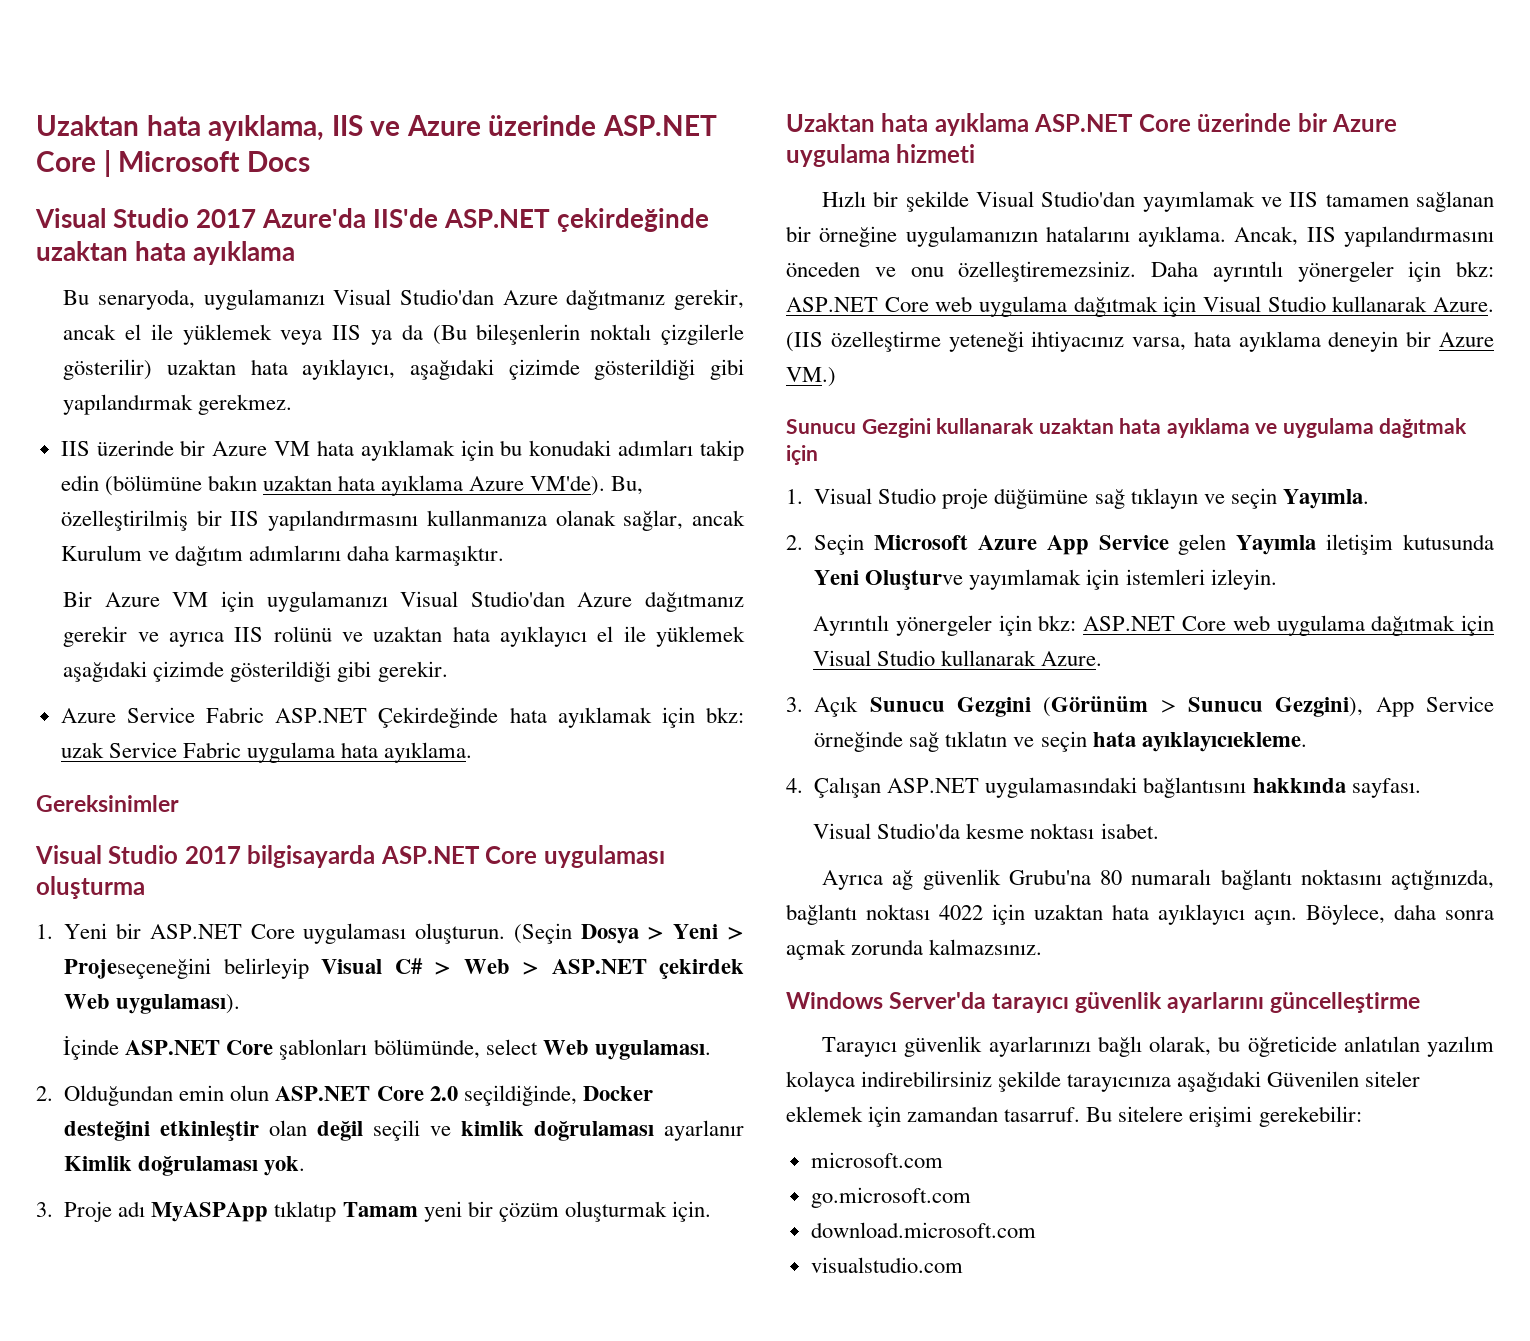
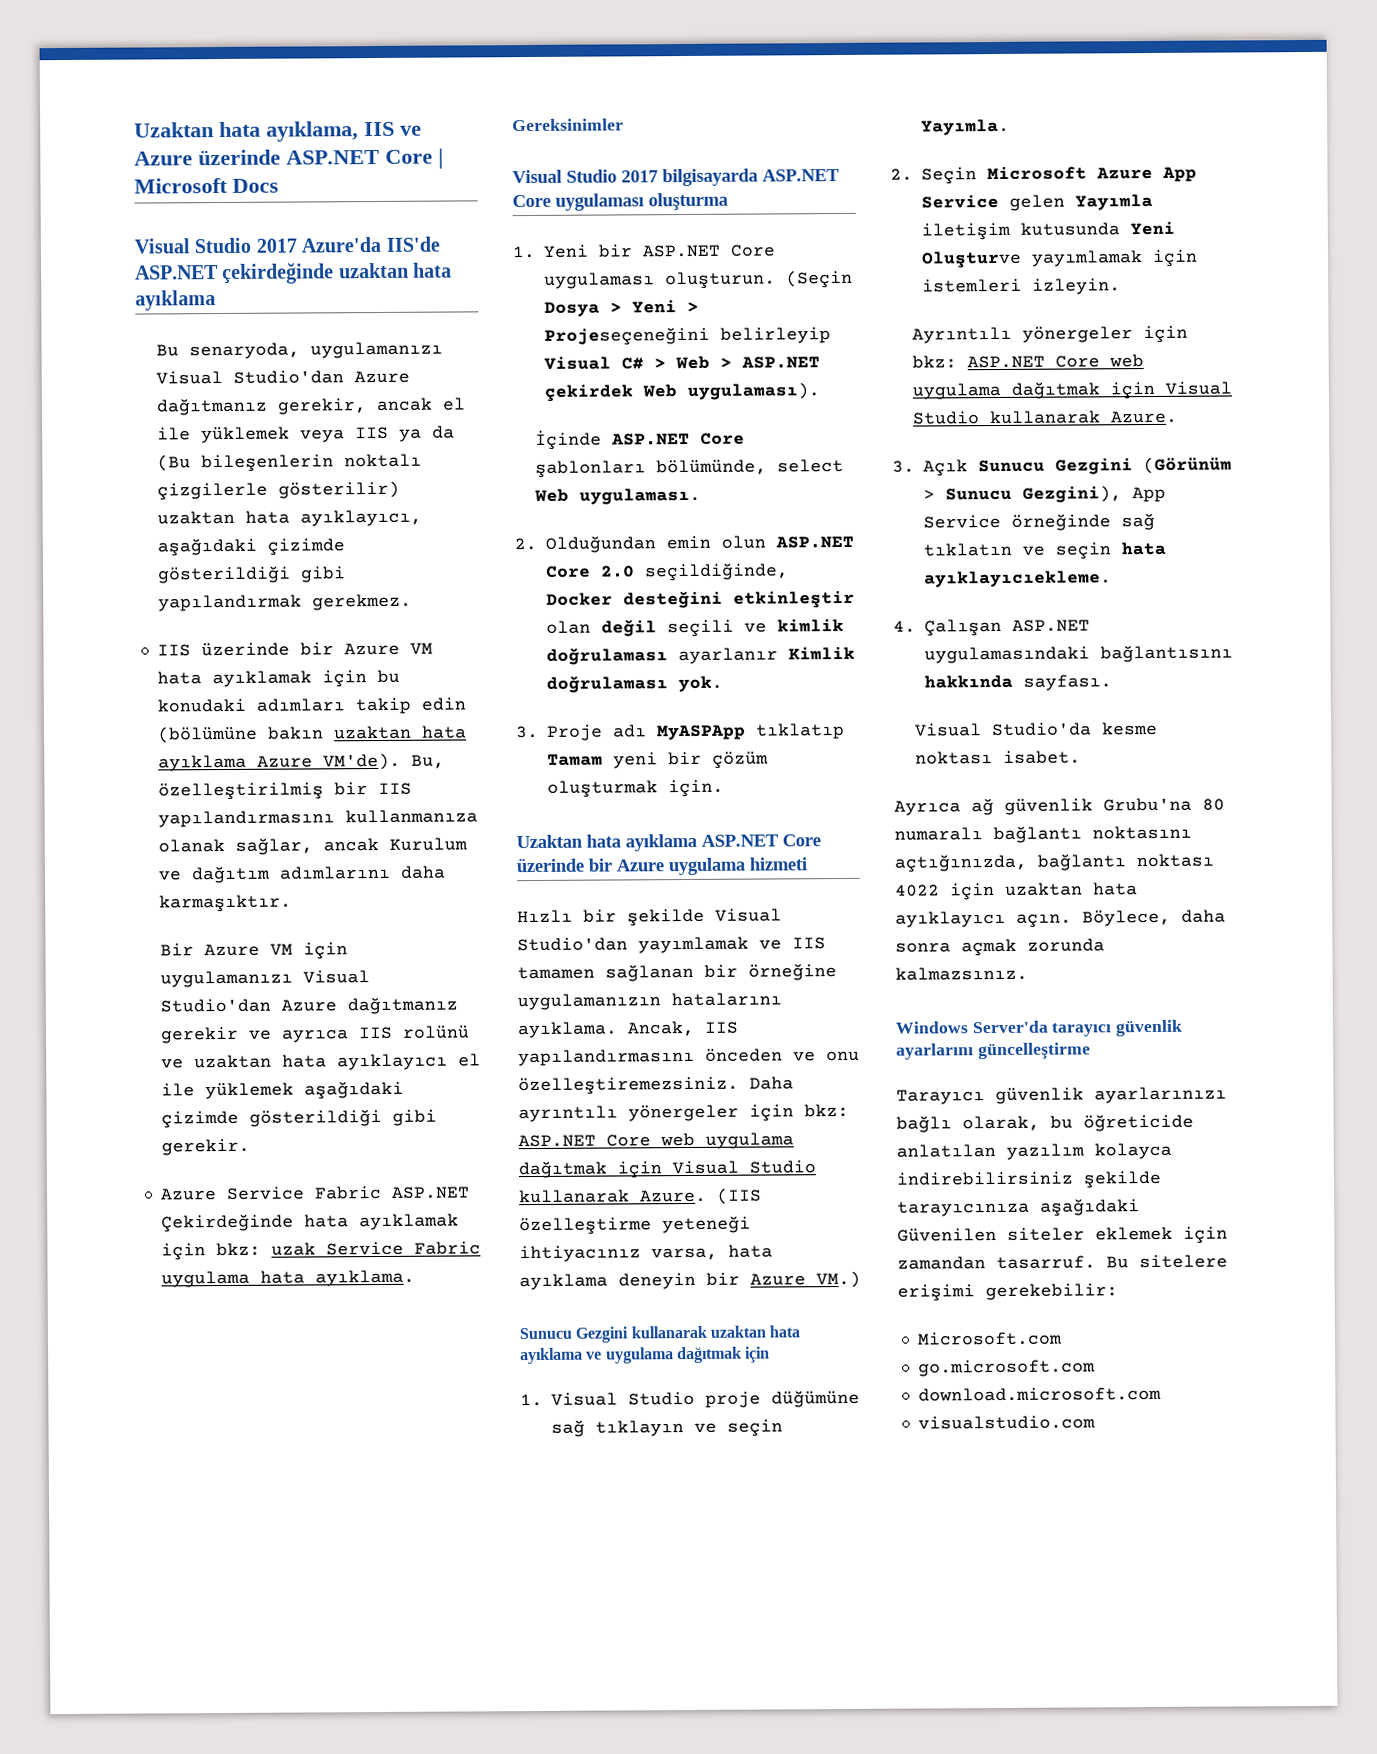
- microsoft.com
+ Microsoft.com

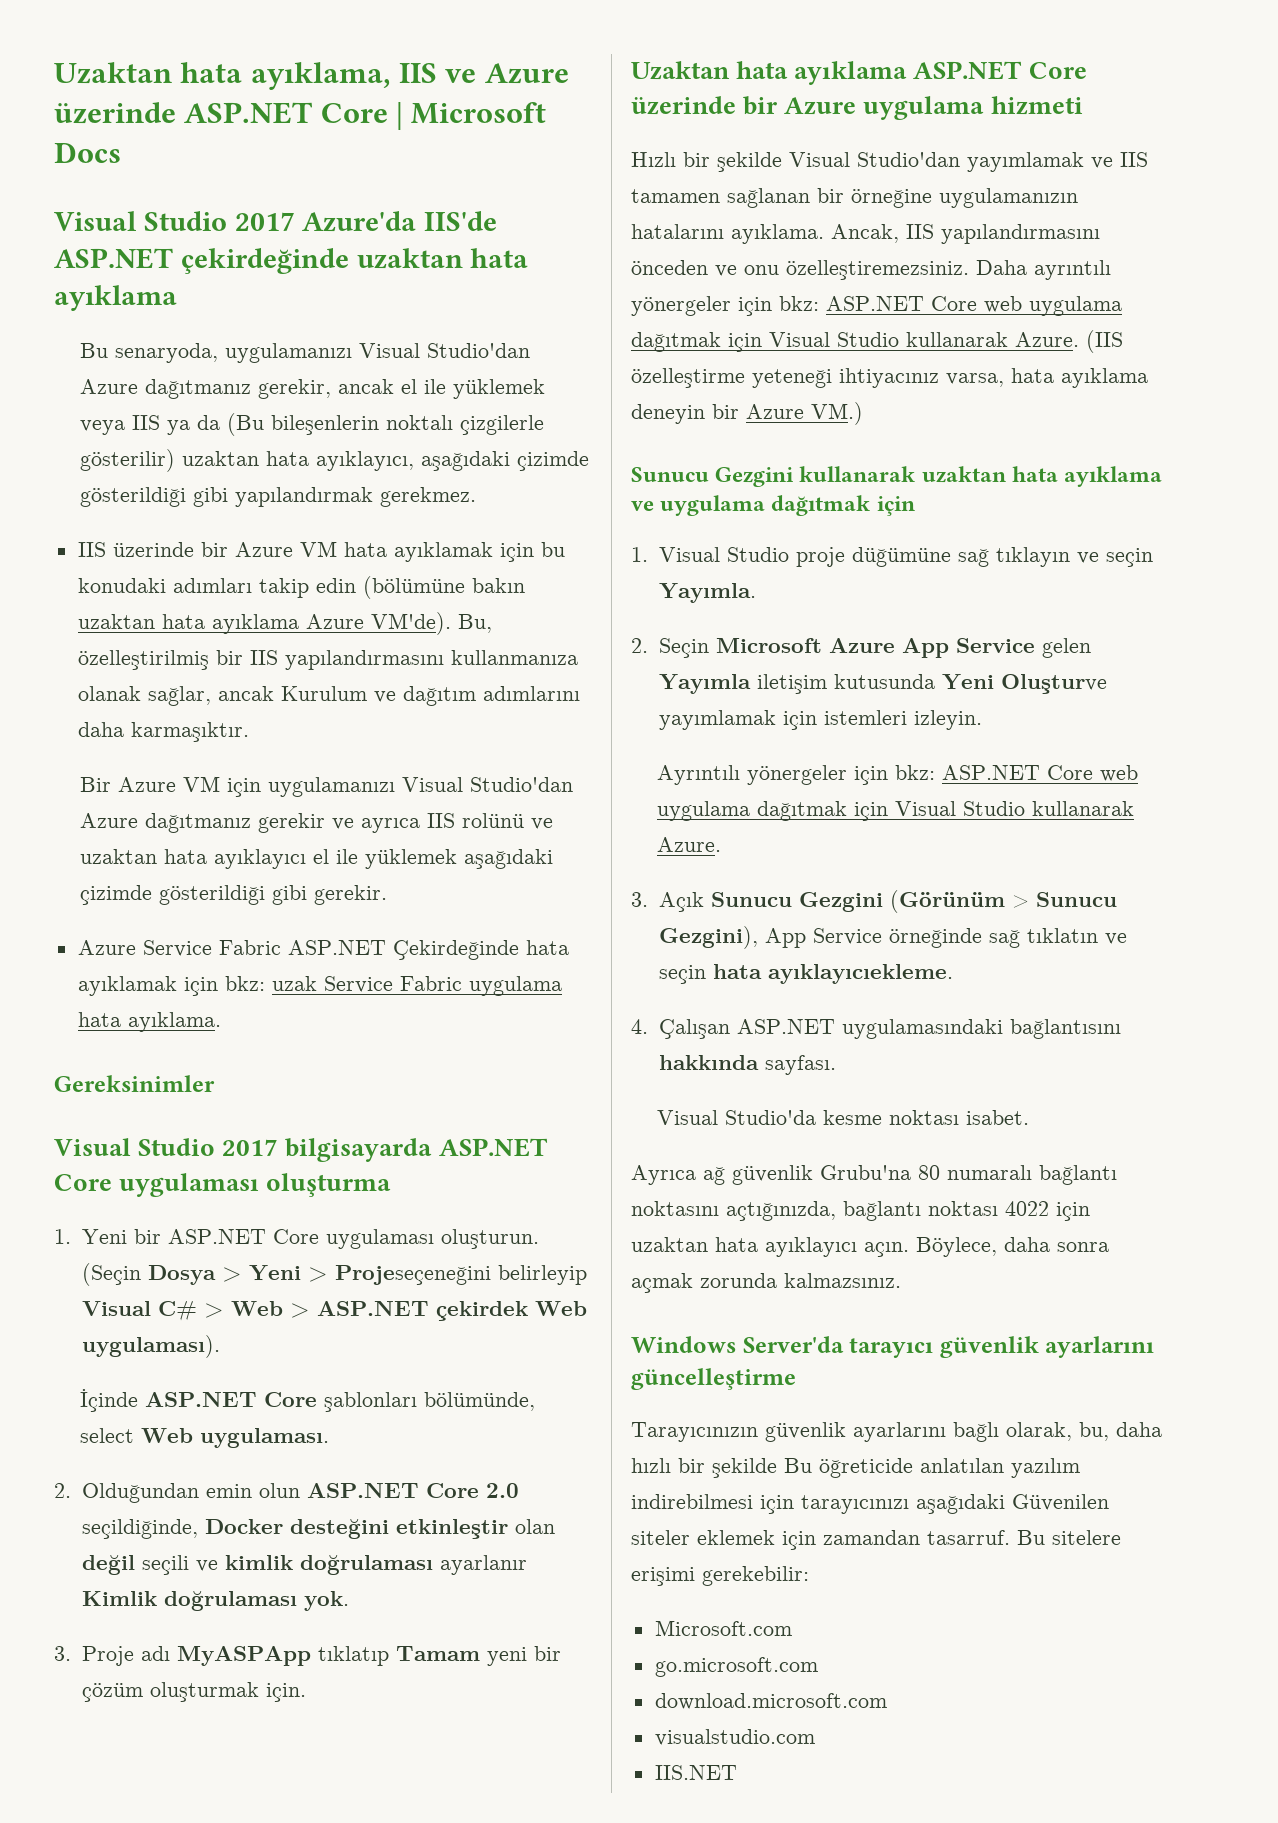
- Tarayıcı güvenlik ayarlarınızı bağlı olarak, bu öğreticide anlatılan yazılım kolayca indirebilirsiniz şekilde tarayıcınıza aşağıdaki Güvenilen siteler eklemek için zamandan tasarruf.
+ Tarayıcınızın güvenlik ayarlarını bağlı olarak, bu, daha hızlı bir şekilde Bu öğreticide anlatılan yazılım indirebilmesi için tarayıcınızı aşağıdaki Güvenilen siteler eklemek için zamandan tasarruf.
+ IIS.NET

